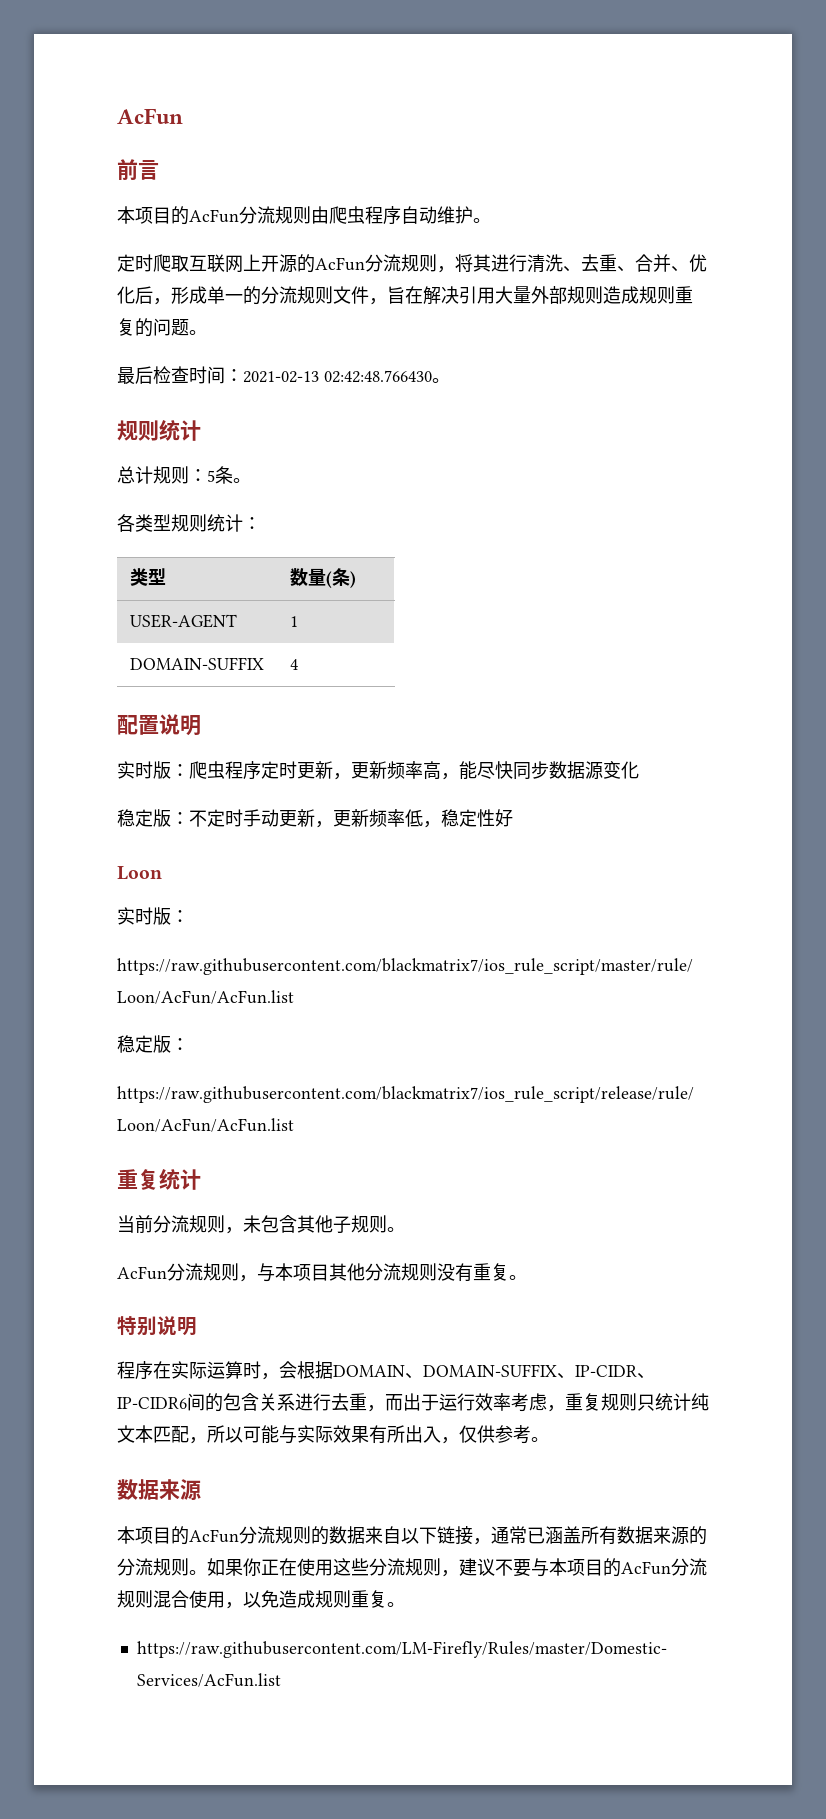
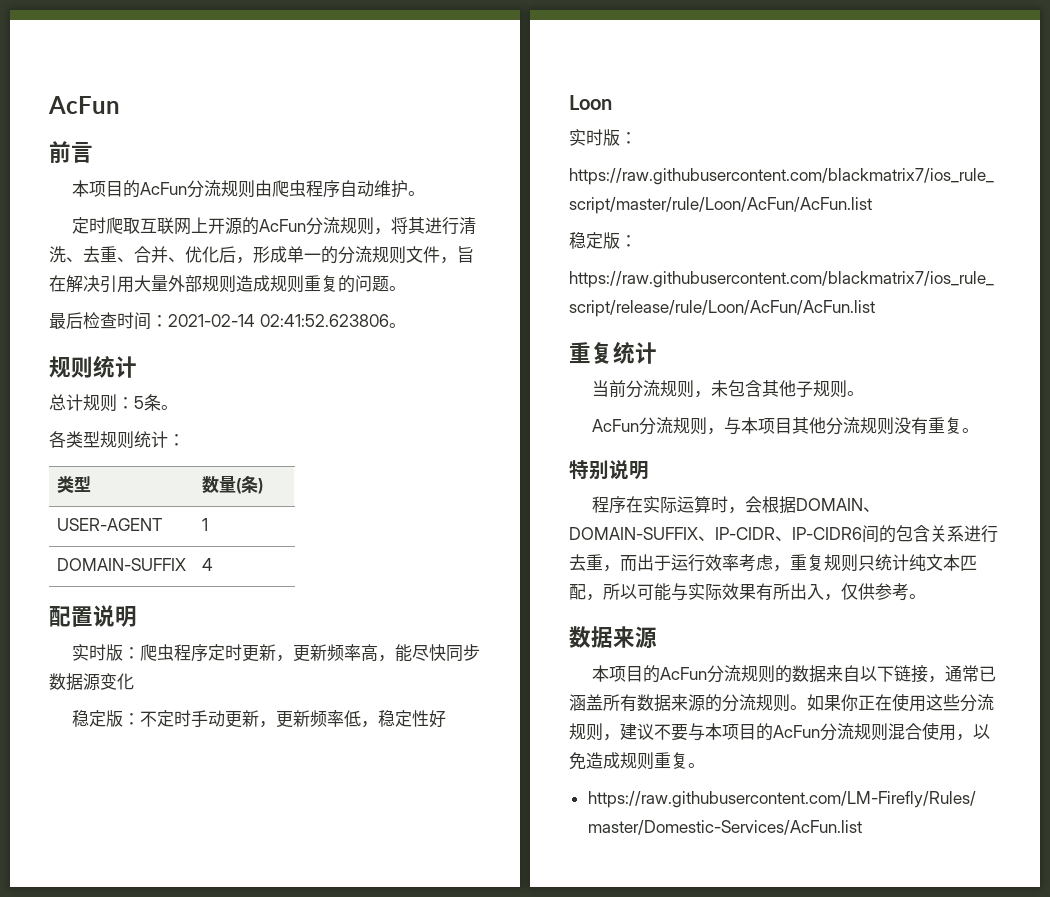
- 最后检查时间：2021-02-13 02:42:48.766430。
+ 最后检查时间：2021-02-14 02:41:52.623806。

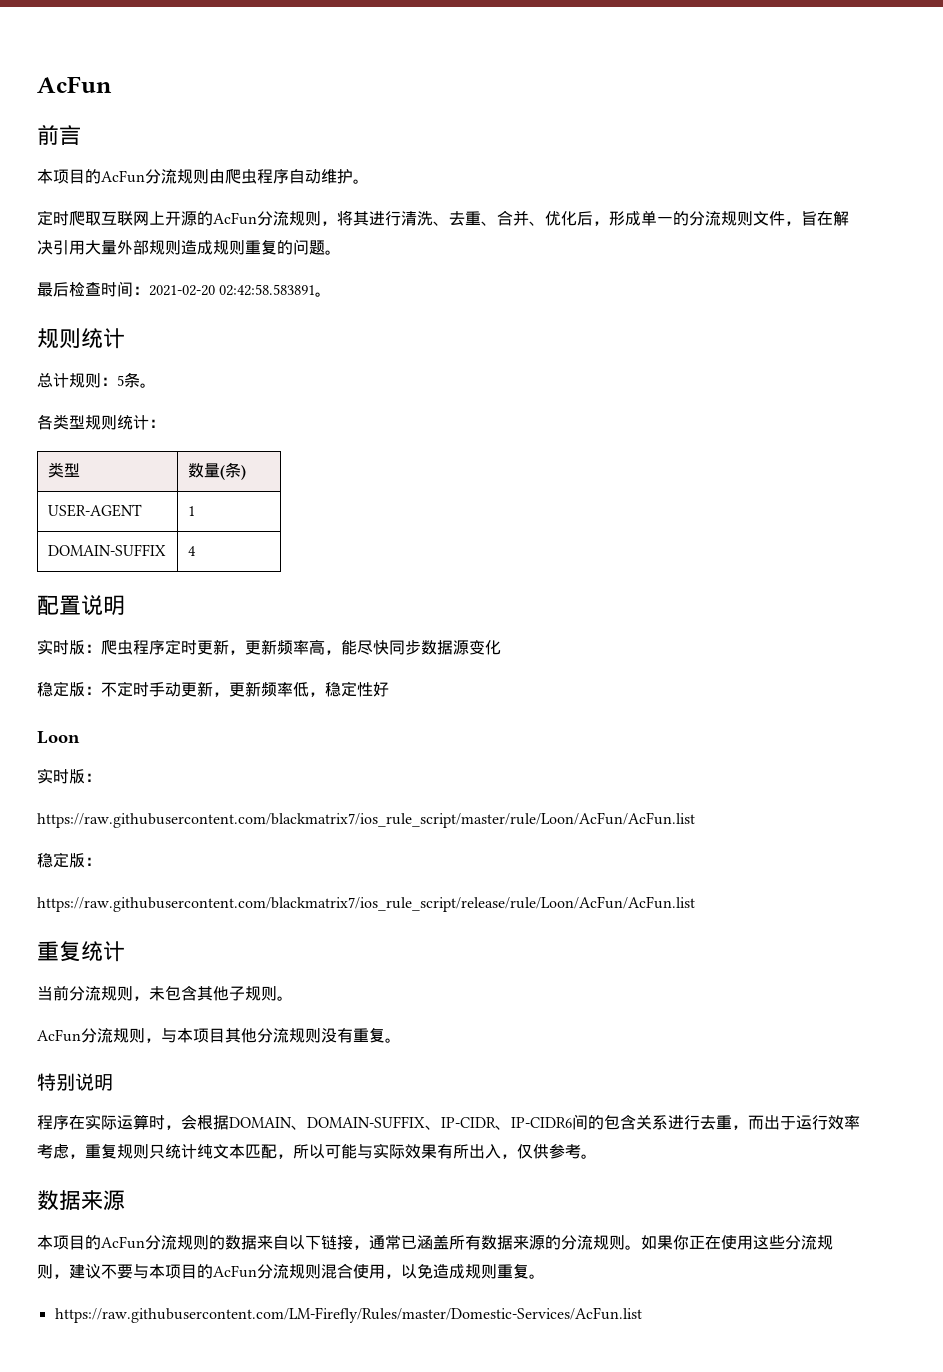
- 最后检查时间：2021-02-14 02:41:52.623806。
+ 最后检查时间：2021-02-20 02:42:58.583891。

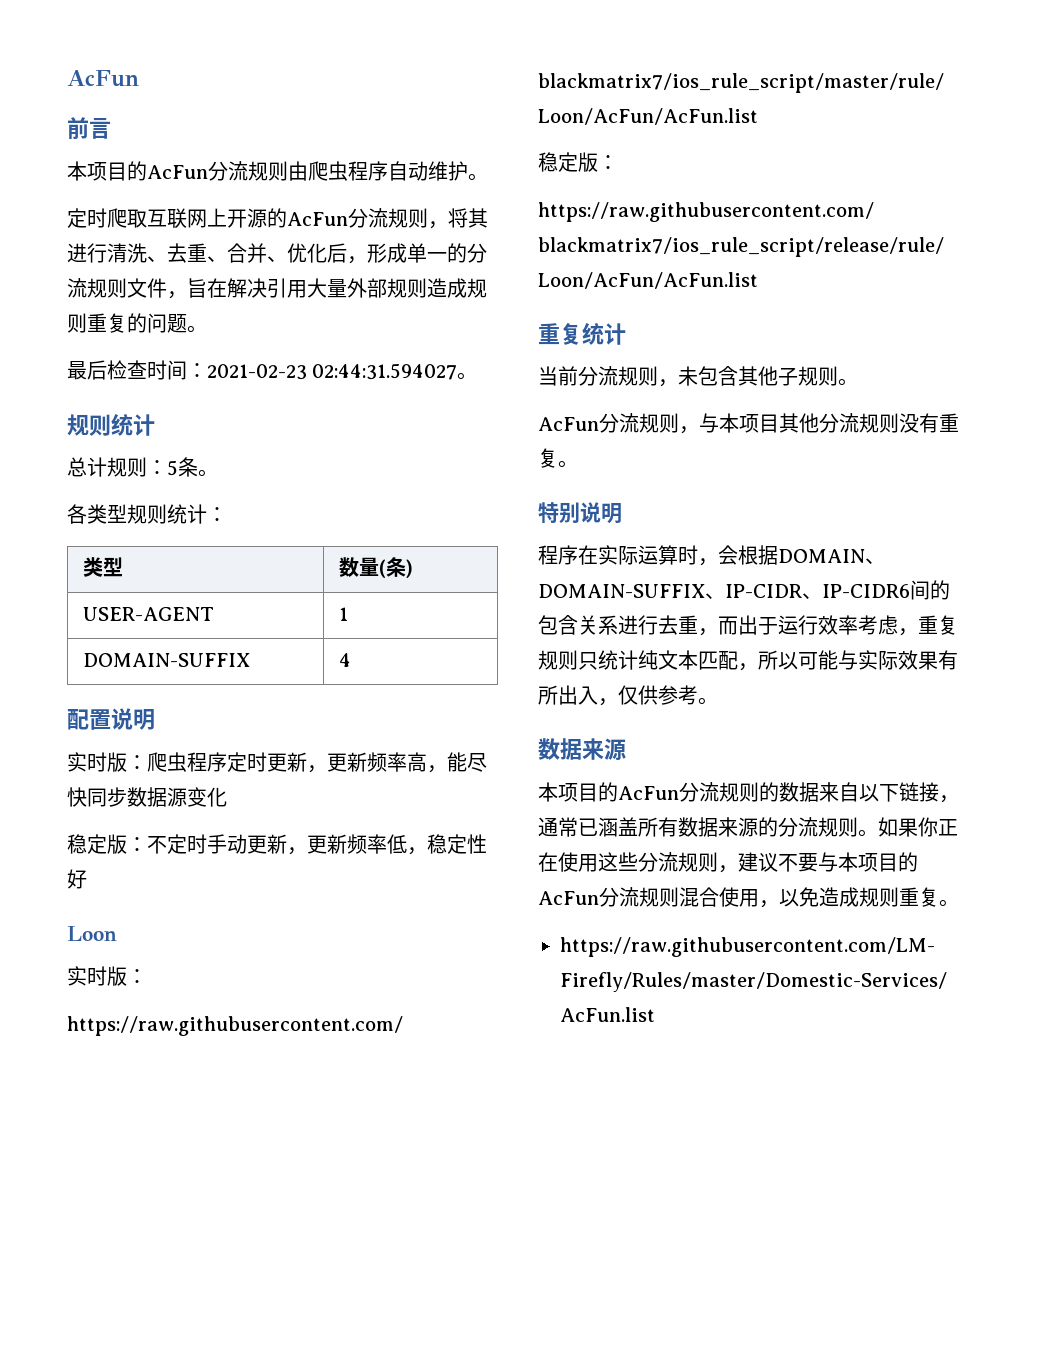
- 最后检查时间：2021-02-20 02:42:58.583891。
+ 最后检查时间：2021-02-23 02:44:31.594027。

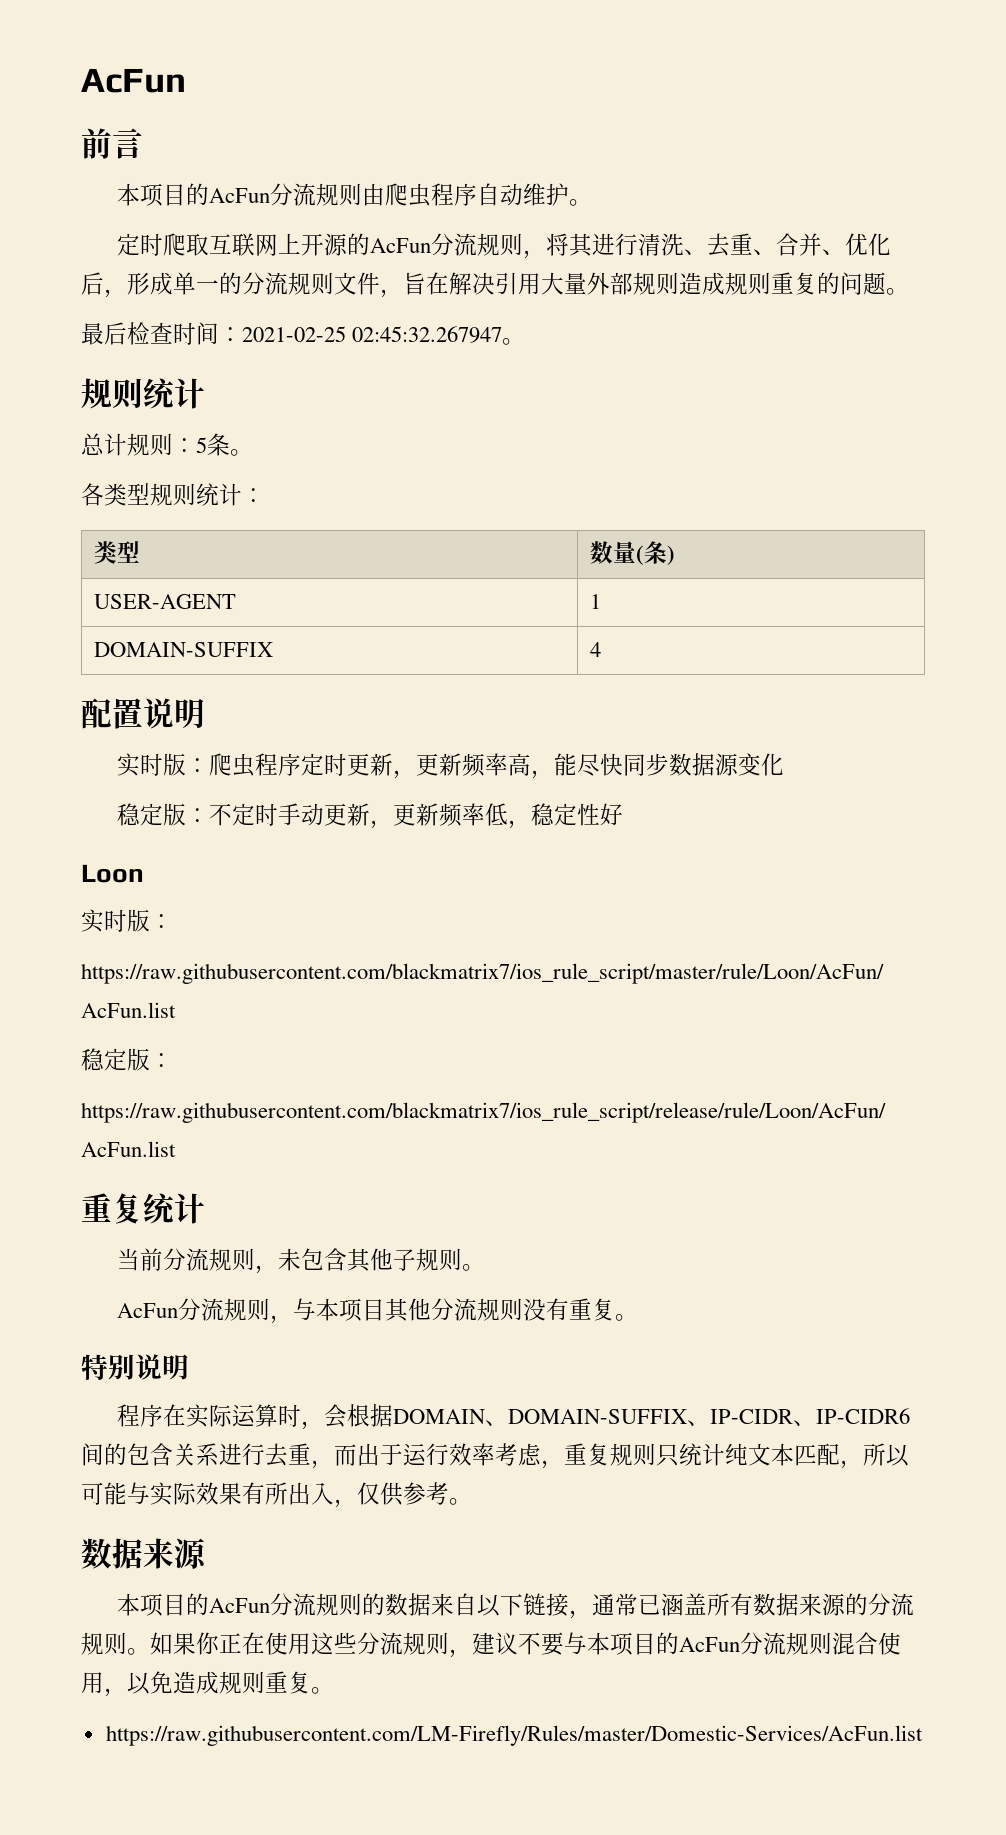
- 最后检查时间：2021-02-23 02:44:31.594027。
+ 最后检查时间：2021-02-25 02:45:32.267947。

